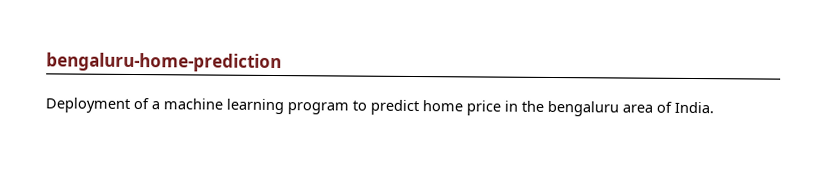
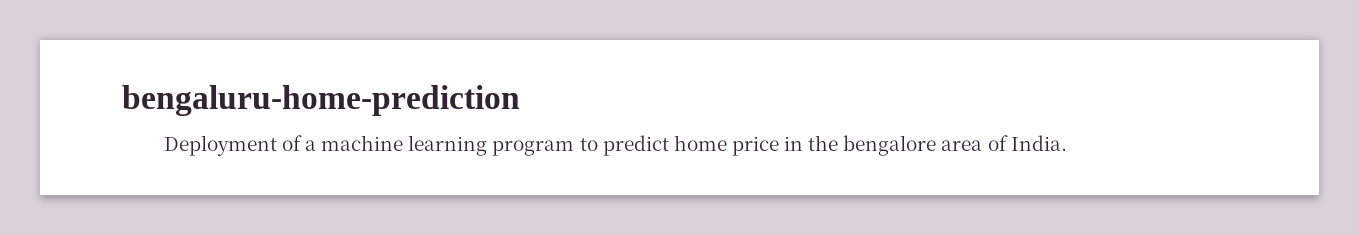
- Deployment of a machine learning program to predict home price in the bengaluru area of India.
+ Deployment of a machine learning program to predict home price in the bengalore area of India.

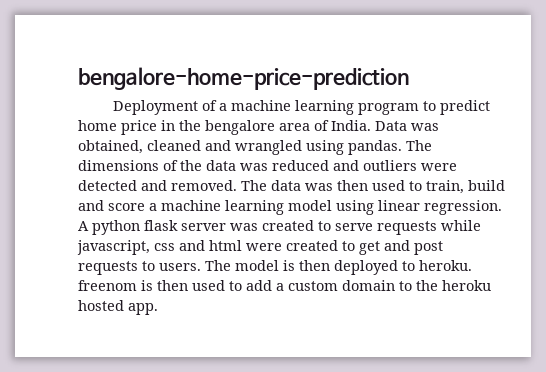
- bengaluru-home-prediction
+ bengalore-home-price-prediction
+ Data was obtained, cleaned and wrangled using pandas. The dimensions of the data was reduced and outliers were detected and removed. The data was then used to train, build and score a machine learning model using linear regression. A python flask server was created to serve requests while javascript, css and html were created to get and post requests to users. The model is then deployed to heroku. freenom is then used to add a custom domain to the heroku hosted app.

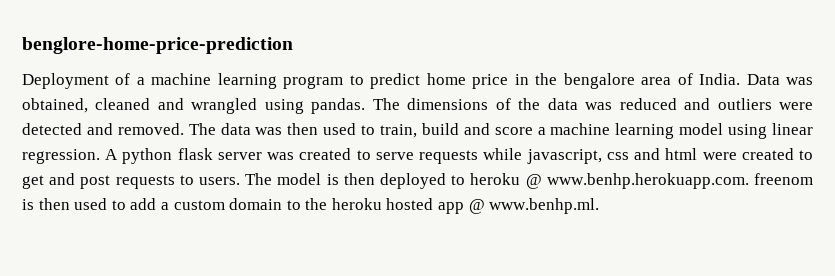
- bengalore-home-price-prediction
+ benglore-home-price-prediction
- The model is then deployed to heroku. freenom is then used to add a custom domain to the heroku hosted app.
+ The model is then deployed to heroku @ www.benhp.herokuapp.com. freenom is then used to add a custom domain to the heroku hosted app @ www.benhp.ml.

